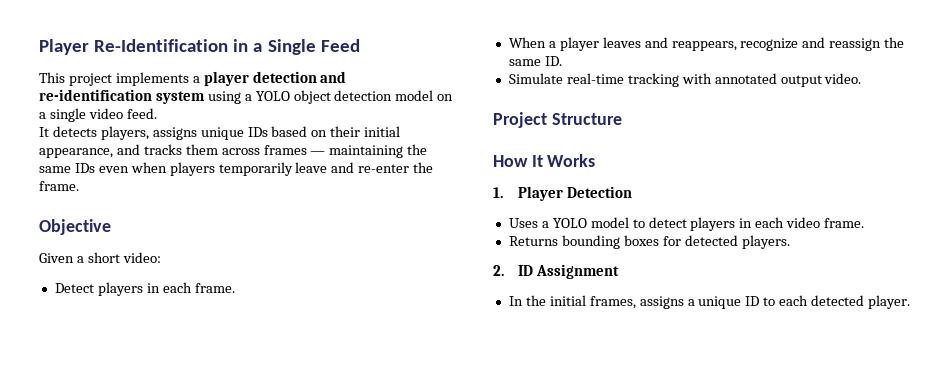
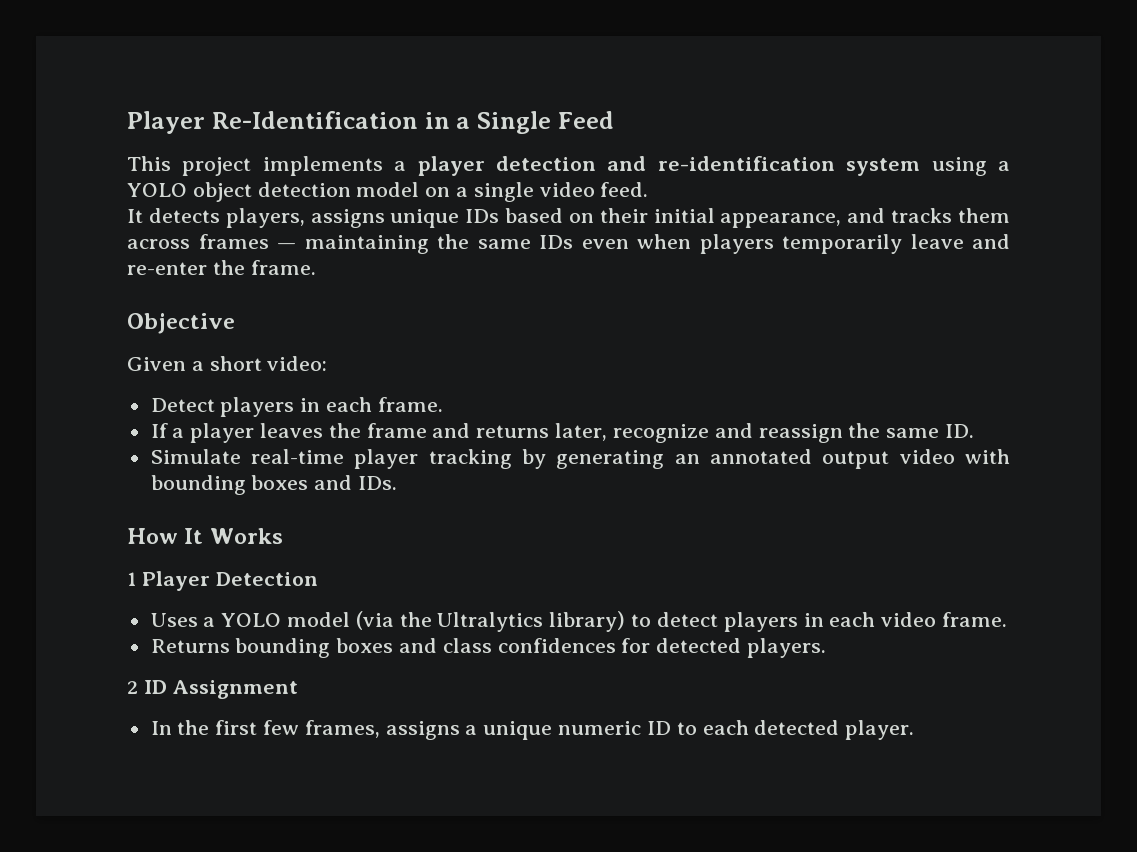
- When a player leaves and reappears, recognize and reassign the same ID.
+ If a player leaves the frame and returns later, recognize and reassign the same ID.
- Simulate real-time tracking with annotated output video.
- Project Structure
+ Simulate real-time player tracking by generating an annotated output video with bounding boxes and IDs.
- 1. Player Detection
+ 1 Player Detection
- Uses a YOLO model to detect players in each video frame.
+ Uses a YOLO model (via the Ultralytics library) to detect players in each video frame.
- Returns bounding boxes for detected players.
+ Returns bounding boxes and class confidences for detected players.
- 2. ID Assignment
+ 2 ID Assignment
- In the initial frames, assigns a unique ID to each detected player.
+ In the first few frames, assigns a unique numeric ID to each detected player.

